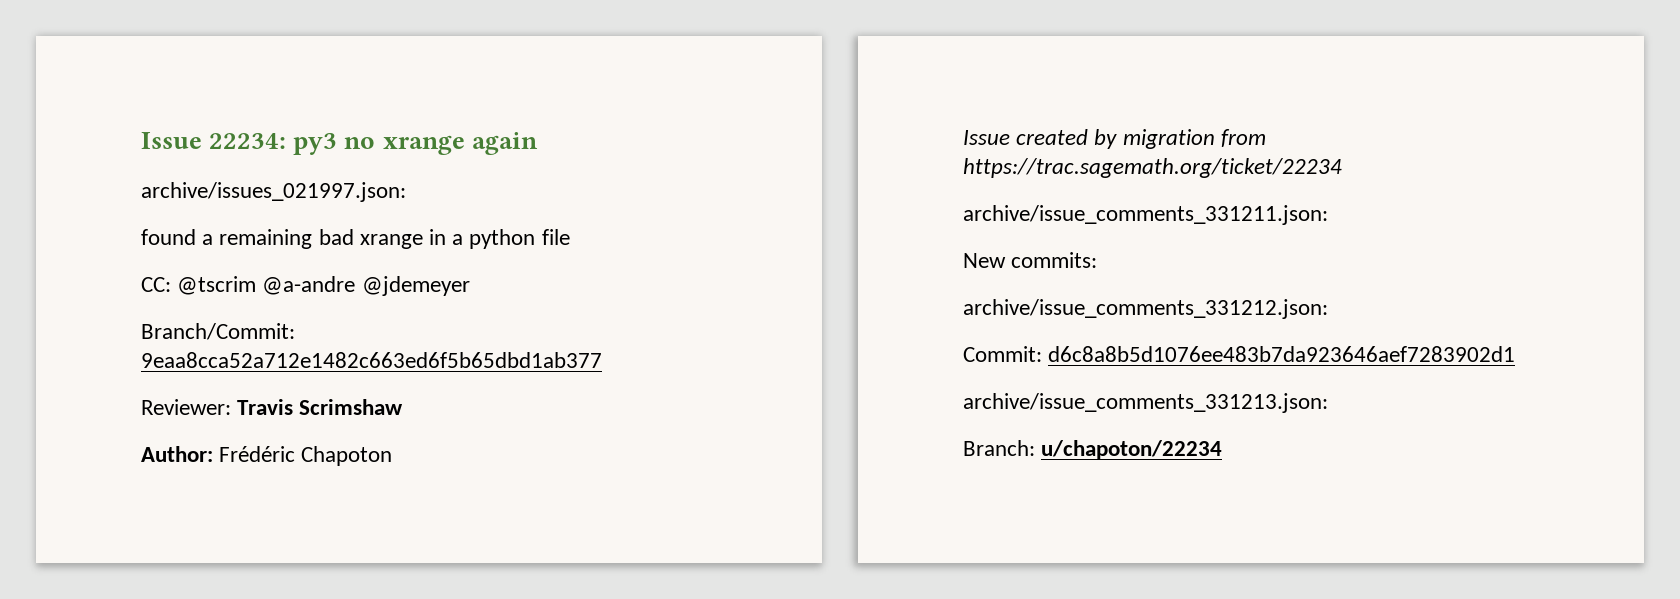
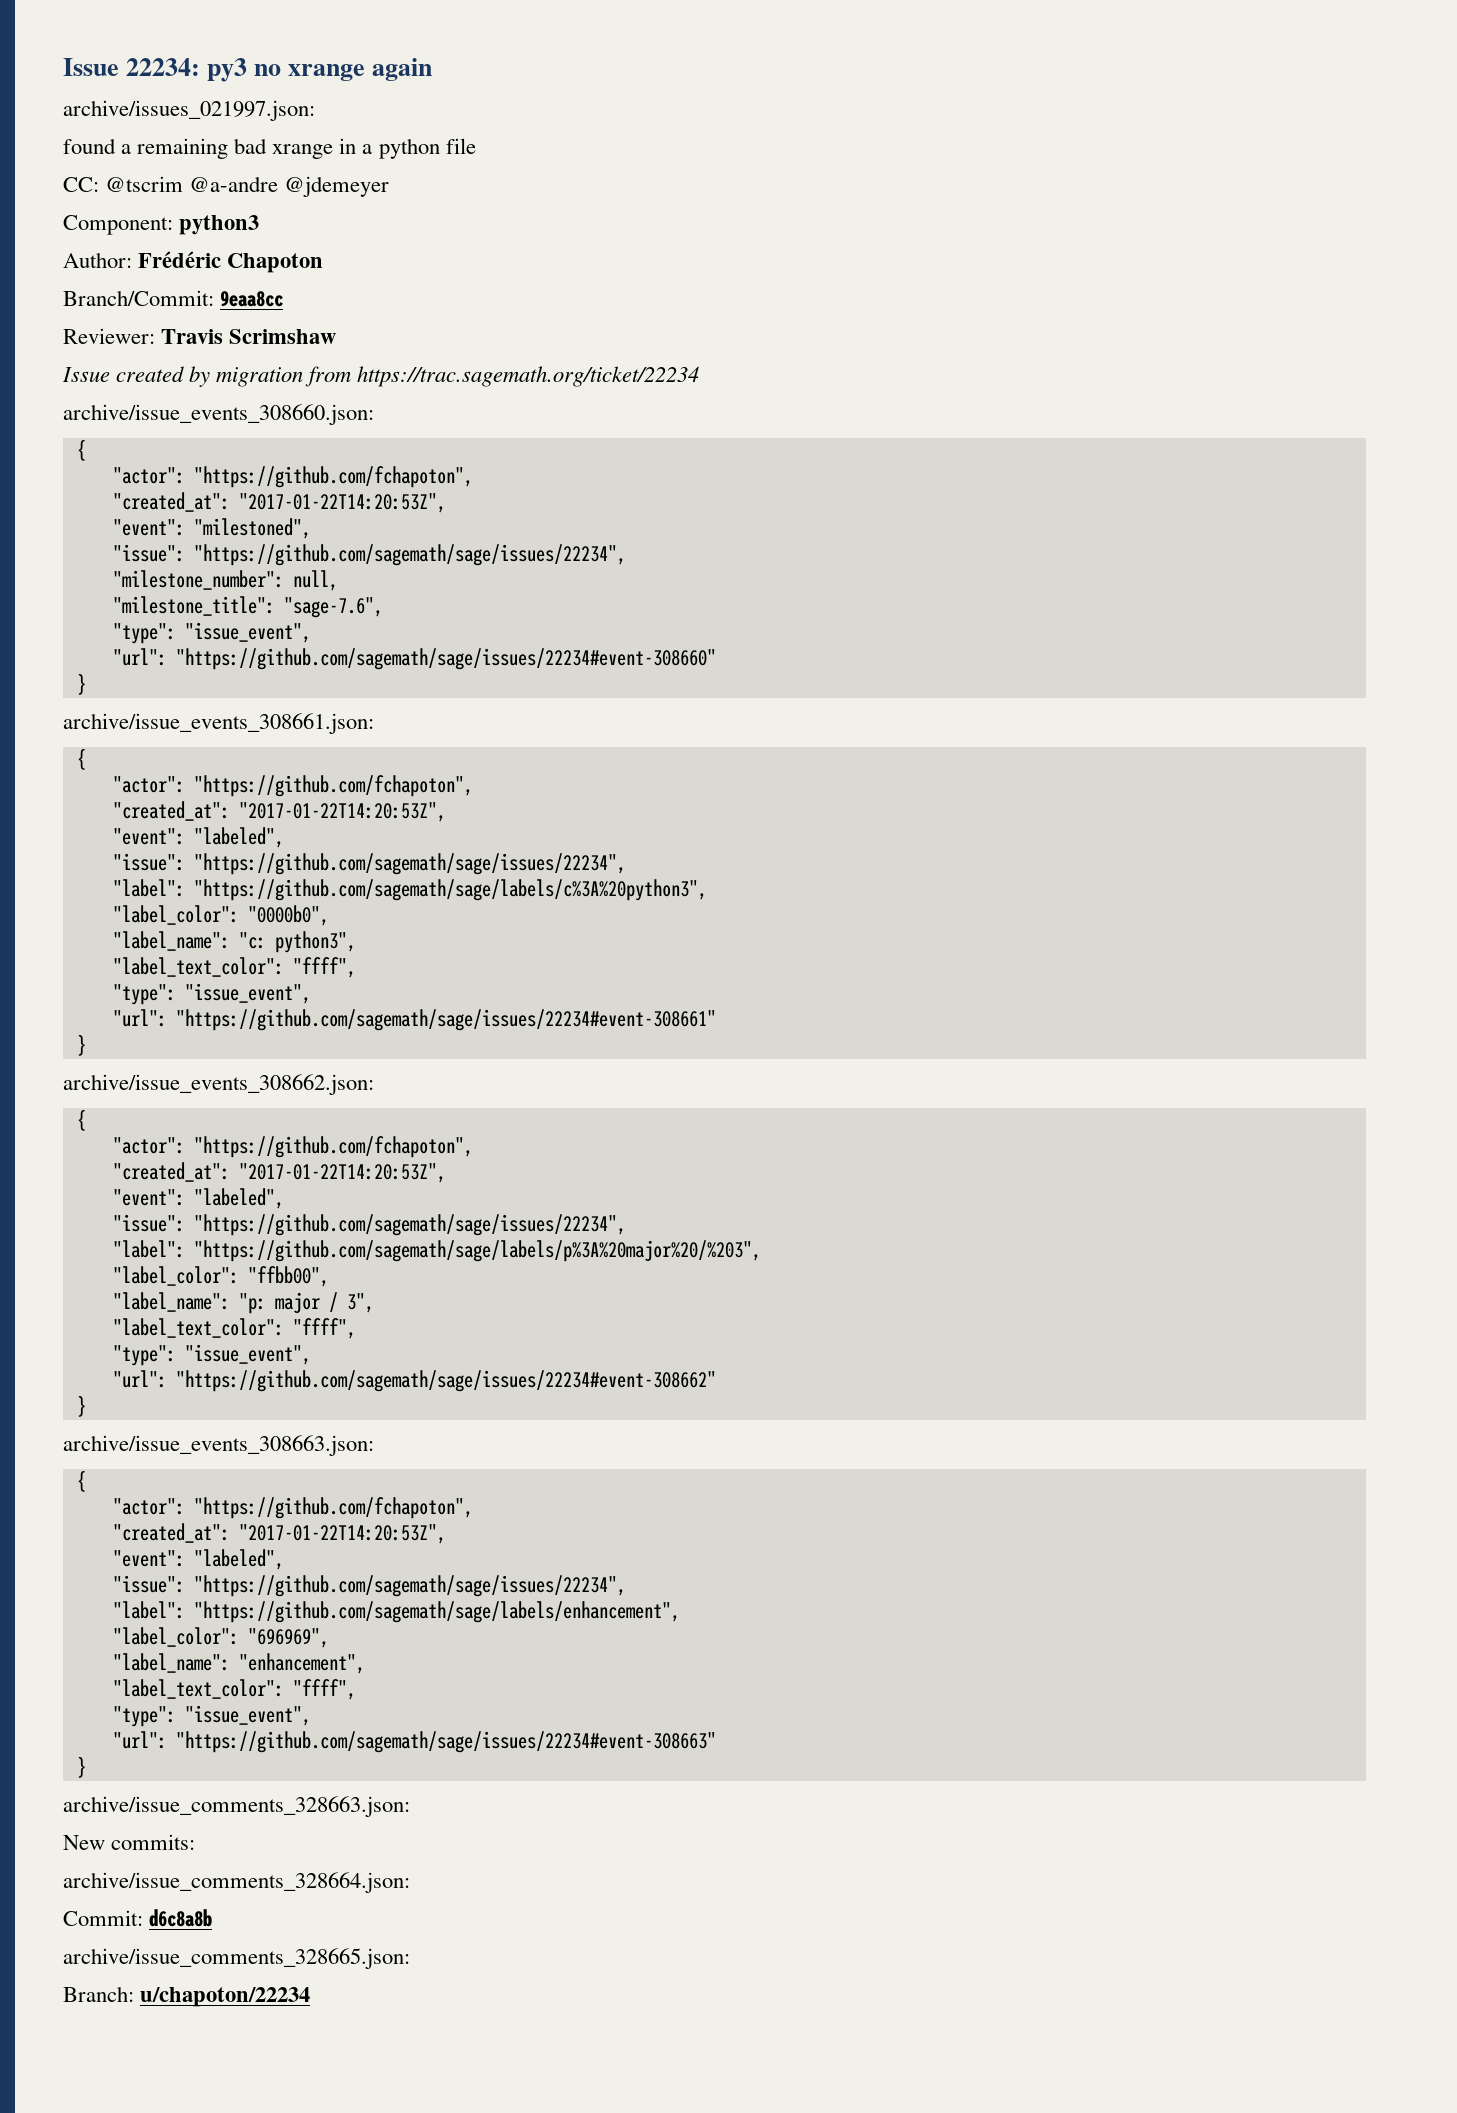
+ Component: python3
+ Author: Frédéric Chapoton
- Branch/Commit: 9eaa8cca52a712e1482c663ed6f5b65dbd1ab377
+ Branch/Commit: 9eaa8cc
- Author: Frédéric Chapoton
- archive/issue_comments_331211.json:
+ archive/issue_events_308660.json:
+ {
+ "actor": "https://github.com/fchapoton",
+ "created_at": "2017-01-22T14:20:53Z",
+ "event": "milestoned",
+ "issue": "https://github.com/sagemath/sage/issues/22234",
+ "milestone_number": null,
+ "milestone_title": "sage-7.6",
+ "type": "issue_event",
+ "url": "https://github.com/sagemath/sage/issues/22234#event-308660"
+ }
+ archive/issue_events_308661.json:
+ {
+ "actor": "https://github.com/fchapoton",
+ "created_at": "2017-01-22T14:20:53Z",
+ "event": "labeled",
+ "issue": "https://github.com/sagemath/sage/issues/22234",
+ "label": "https://github.com/sagemath/sage/labels/c%3A%20python3",
+ "label_color": "0000b0",
+ "label_name": "c: python3",
+ "label_text_color": "ffff",
+ "type": "issue_event",
+ "url": "https://github.com/sagemath/sage/issues/22234#event-308661"
+ }
+ archive/issue_events_308662.json:
+ {
+ "actor": "https://github.com/fchapoton",
+ "created_at": "2017-01-22T14:20:53Z",
+ "event": "labeled",
+ "issue": "https://github.com/sagemath/sage/issues/22234",
+ "label": "https://github.com/sagemath/sage/labels/p%3A%20major%20/%203",
+ "label_color": "ffbb00",
+ "label_name": "p: major / 3",
+ "label_text_color": "ffff",
+ "type": "issue_event",
+ "url": "https://github.com/sagemath/sage/issues/22234#event-308662"
+ }
+ archive/issue_events_308663.json:
+ {
+ "actor": "https://github.com/fchapoton",
+ "created_at": "2017-01-22T14:20:53Z",
+ "event": "labeled",
+ "issue": "https://github.com/sagemath/sage/issues/22234",
+ "label": "https://github.com/sagemath/sage/labels/enhancement",
+ "label_color": "696969",
+ "label_name": "enhancement",
+ "label_text_color": "ffff",
+ "type": "issue_event",
+ "url": "https://github.com/sagemath/sage/issues/22234#event-308663"
+ }
+ archive/issue_comments_328663.json:
- archive/issue_comments_331212.json:
+ archive/issue_comments_328664.json:
- Commit: d6c8a8b5d1076ee483b7da923646aef7283902d1
- archive/issue_comments_331213.json:
+ Commit: d6c8a8b
+ archive/issue_comments_328665.json:

